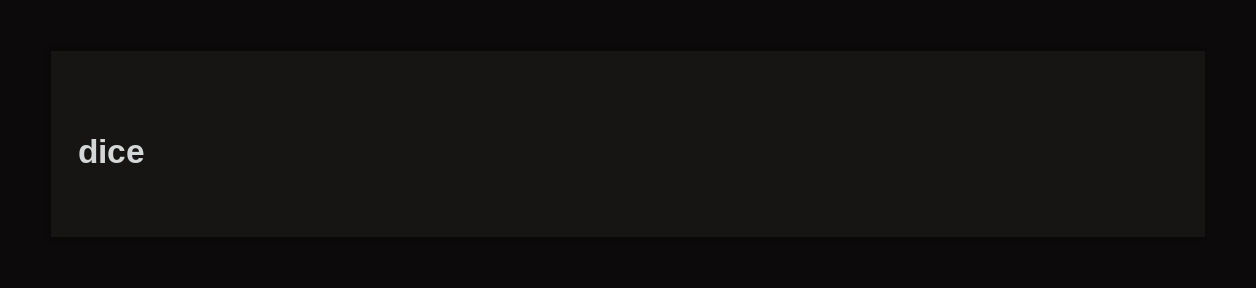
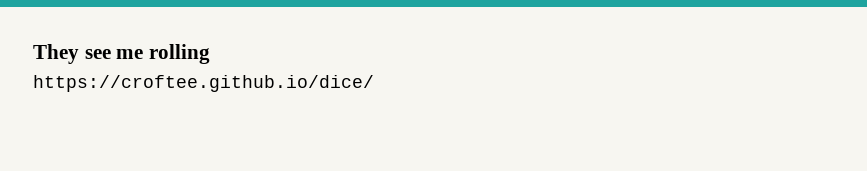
- dice
+ They see me rolling
+ https://croftee.github.io/dice/

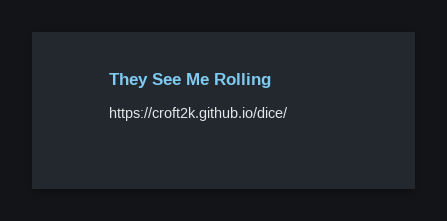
- They see me rolling
- https://croftee.github.io/dice/
+ They See Me Rolling
+ https://croft2k.github.io/dice/

